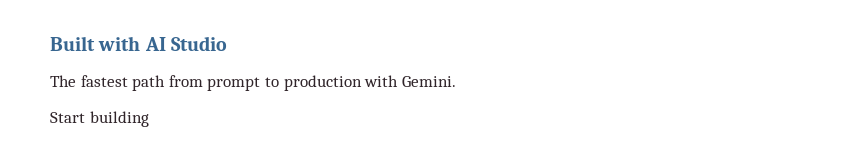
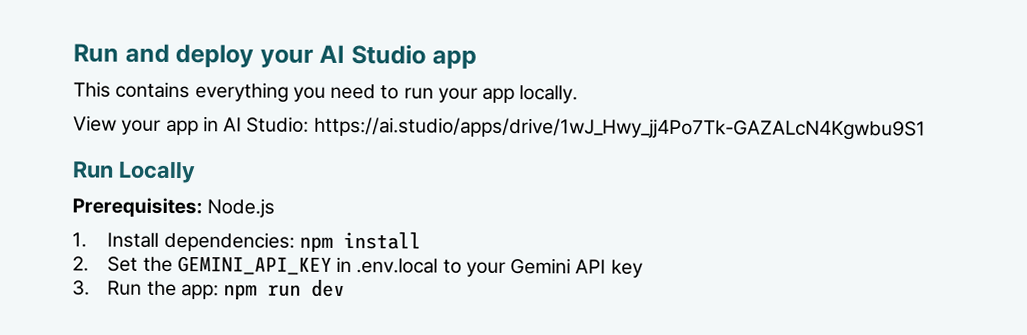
- Built with AI Studio
- The fastest path from prompt to production with Gemini.
- Start building
+ Run and deploy your AI Studio app
+ This contains everything you need to run your app locally.
+ View your app in AI Studio: https://ai.studio/apps/drive/1wJ_Hwy_jj4Po7Tk-GAZALcN4Kgwbu9S1
+ Run Locally
+ Prerequisites: Node.js
+ 1. Install dependencies: npm install
+ 2. Set the GEMINI_API_KEY in .env.local to your Gemini API key
+ 3. Run the app: npm run dev

